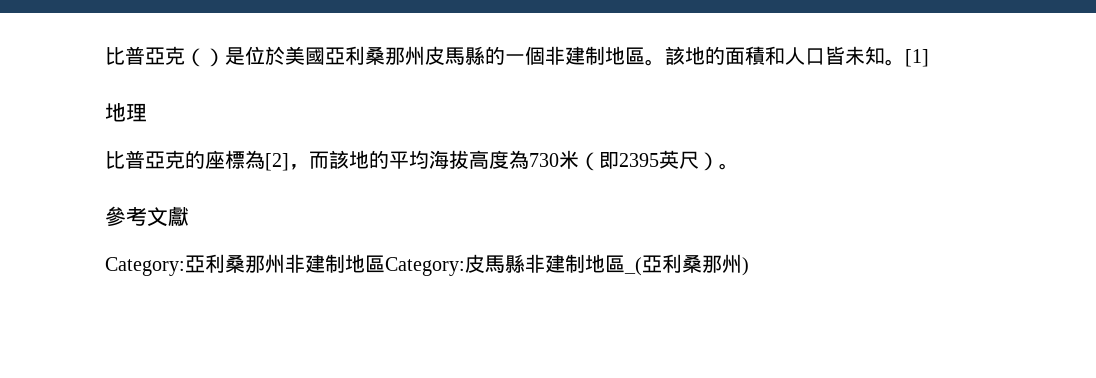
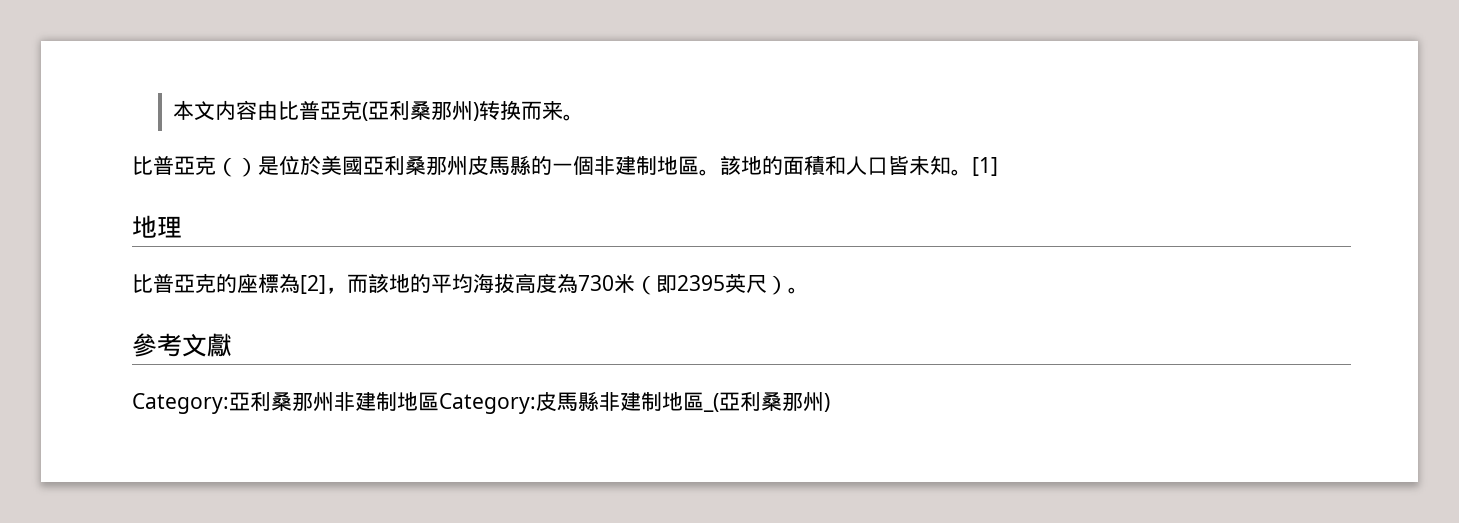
+ 本文内容由比普亞克(亞利桑那州)转换而来。

